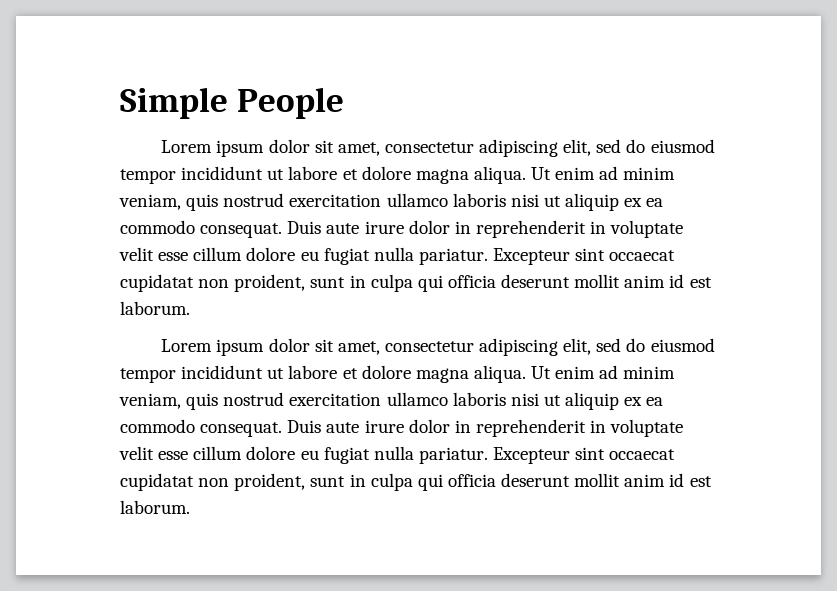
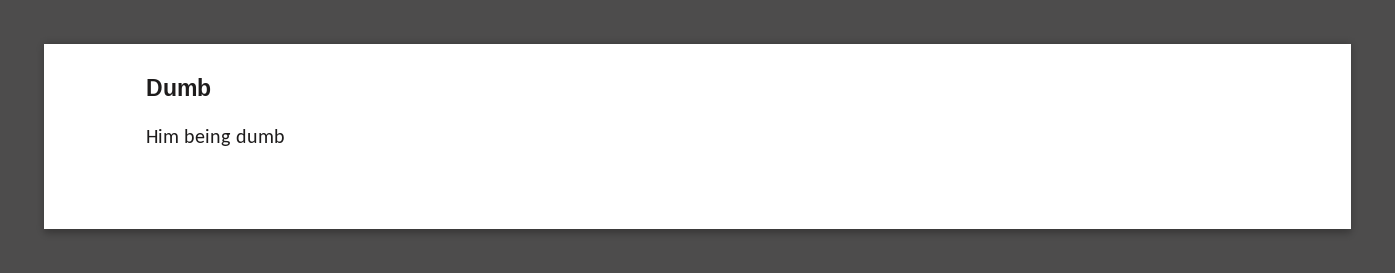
- Simple People
- Lorem ipsum dolor sit amet, consectetur adipiscing elit, sed do eiusmod tempor incididunt ut labore et dolore magna aliqua. Ut enim ad minim veniam, quis nostrud exercitation ullamco laboris nisi ut aliquip ex ea commodo consequat. Duis aute irure dolor in reprehenderit in voluptate velit esse cillum dolore eu fugiat nulla pariatur. Excepteur sint occaecat cupidatat non proident, sunt in culpa qui officia deserunt mollit anim id est laborum.
- Lorem ipsum dolor sit amet, consectetur adipiscing elit, sed do eiusmod tempor incididunt ut labore et dolore magna aliqua. Ut enim ad minim veniam, quis nostrud exercitation ullamco laboris nisi ut aliquip ex ea commodo consequat. Duis aute irure dolor in reprehenderit in voluptate velit esse cillum dolore eu fugiat nulla pariatur. Excepteur sint occaecat cupidatat non proident, sunt in culpa qui officia deserunt mollit anim id est laborum.
+ Dumb
+ Him being dumb

